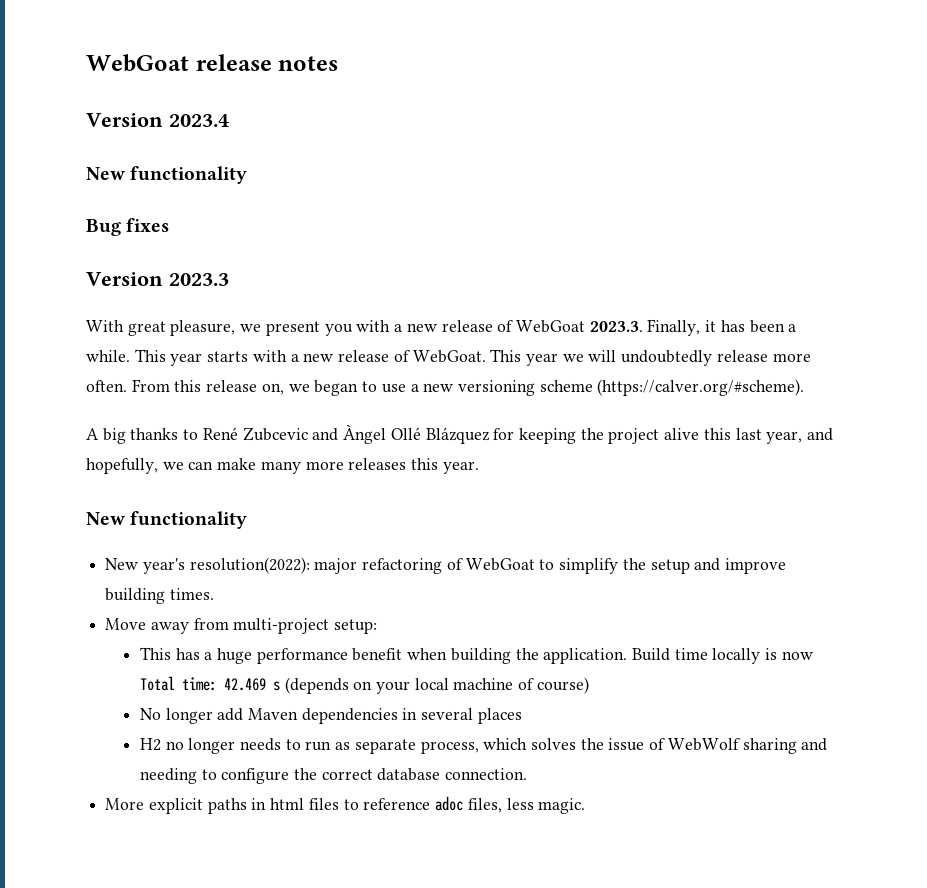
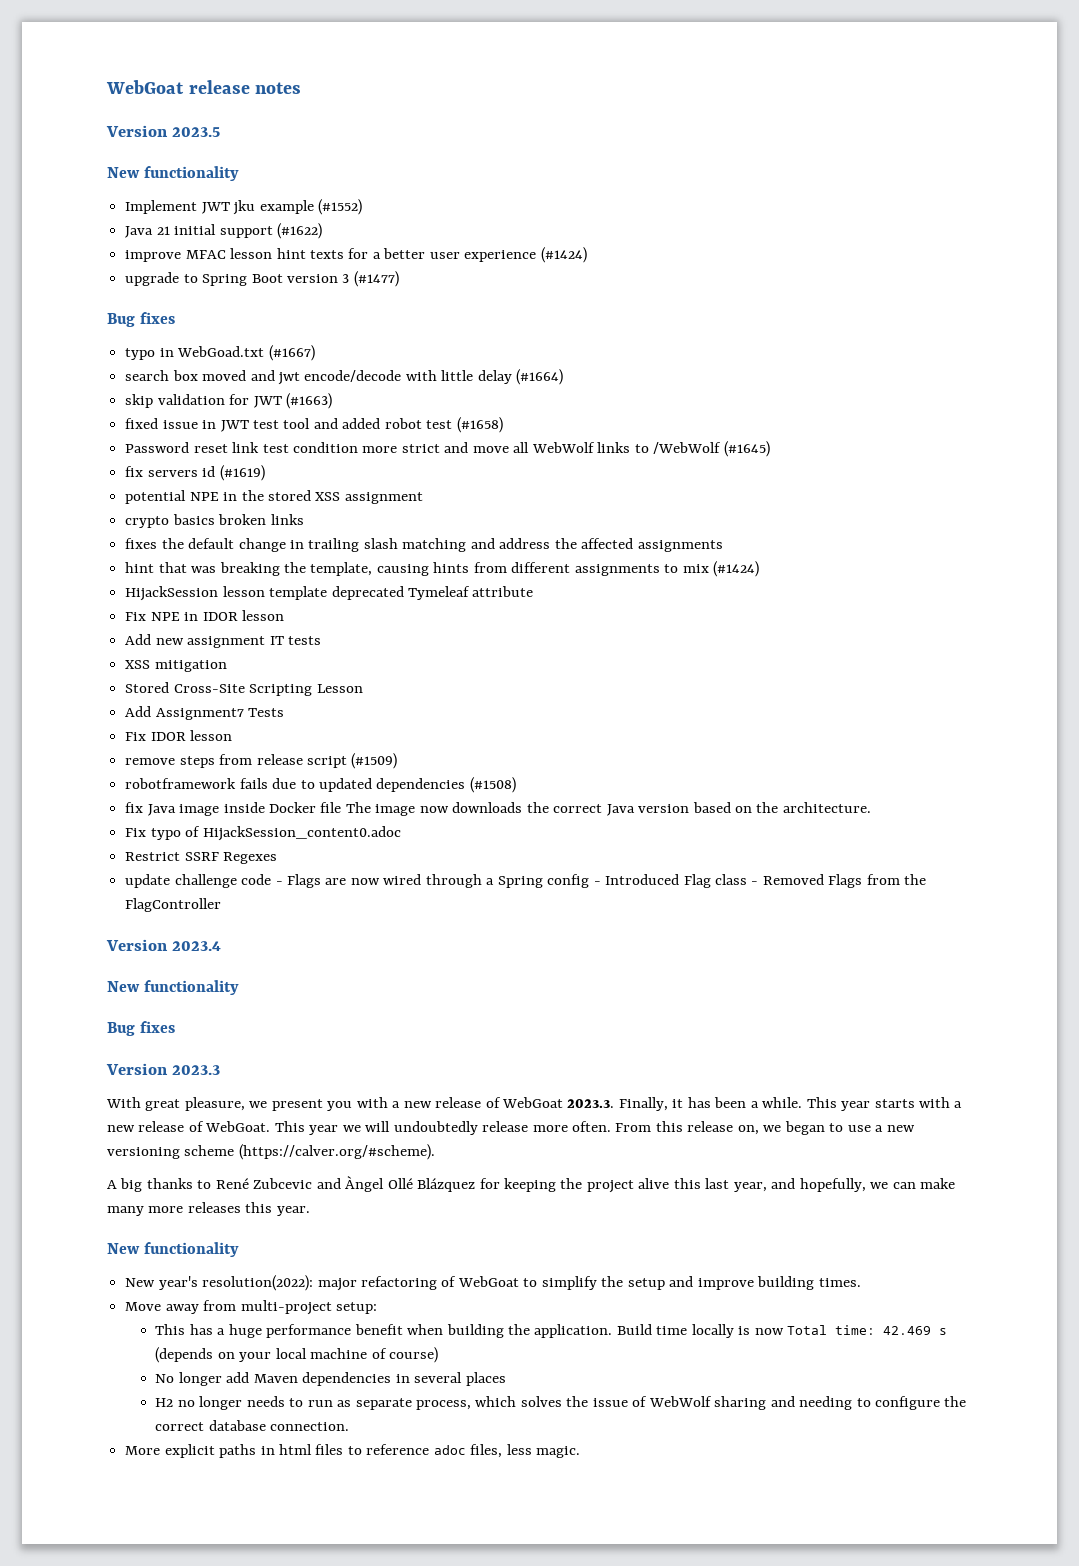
+ Version 2023.5
+ New functionality
+ Implement JWT jku example (#1552)
+ Java 21 initial support (#1622)
+ improve MFAC lesson hint texts for a better user experience (#1424)
+ upgrade to Spring Boot version 3 (#1477)
+ Bug fixes
+ typo in WebGoad.txt (#1667)
+ search box moved and jwt encode/decode with little delay (#1664)
+ skip validation for JWT (#1663)
+ fixed issue in JWT test tool and added robot test (#1658)
+ Password reset link test condition more strict and move all WebWolf links to /WebWolf (#1645)
+ fix servers id (#1619)
+ potential NPE in the stored XSS assignment
+ crypto basics broken links
+ fixes the default change in trailing slash matching and address the affected assignments
+ hint that was breaking the template, causing hints from different assignments to mix (#1424)
+ HijackSession lesson template deprecated Tymeleaf attribute
+ Fix NPE in IDOR lesson
+ Add new assignment IT tests
+ XSS mitigation
+ Stored Cross-Site Scripting Lesson
+ Add Assignment7 Tests
+ Fix IDOR lesson
+ remove steps from release script (#1509)
+ robotframework fails due to updated dependencies (#1508)
+ fix Java image inside Docker file The image now downloads the correct Java version based on the architecture.
+ Fix typo of HijackSession_content0.adoc
+ Restrict SSRF Regexes
+ update challenge code - Flags are now wired through a Spring config - Introduced Flag class - Removed Flags from the FlagController

